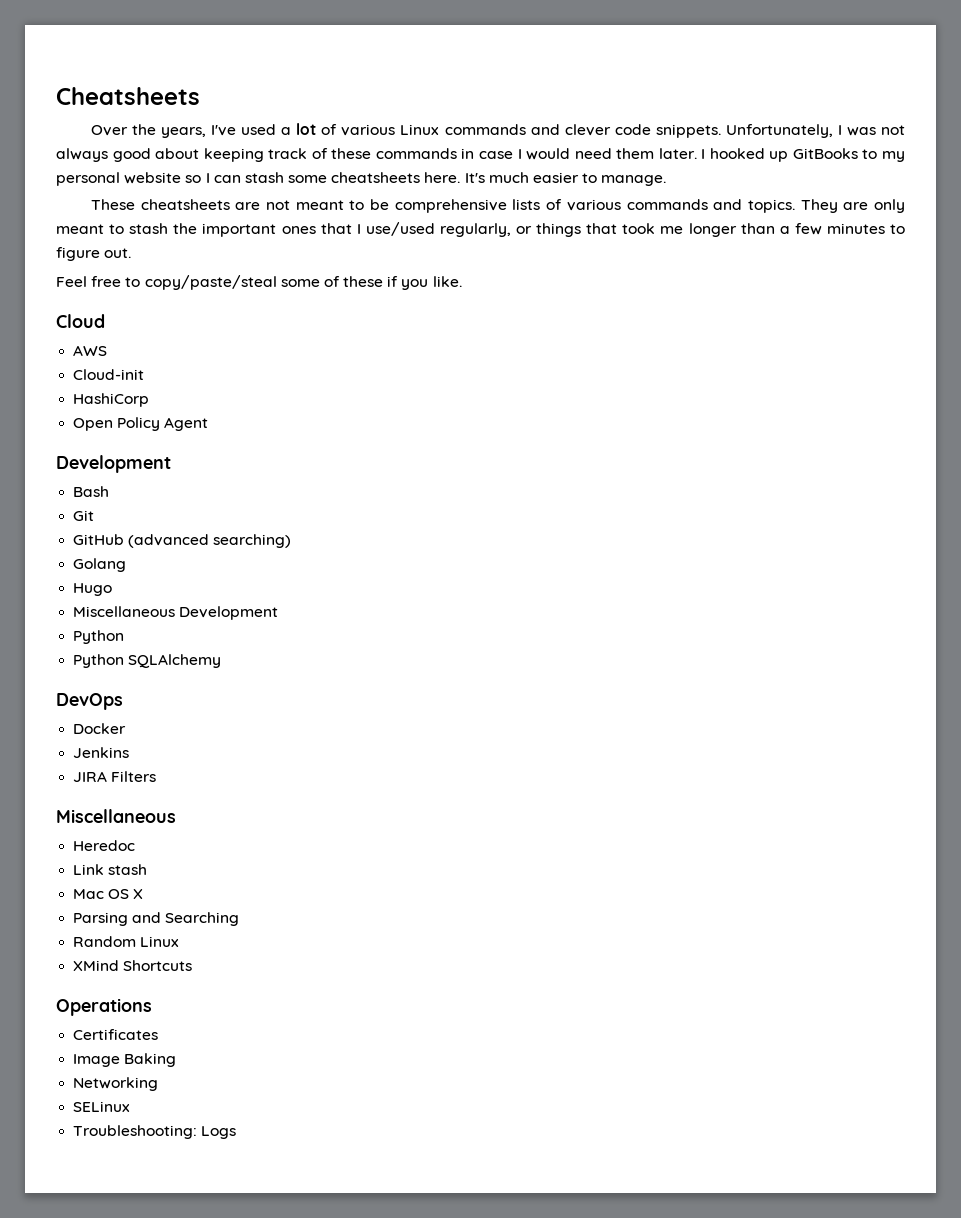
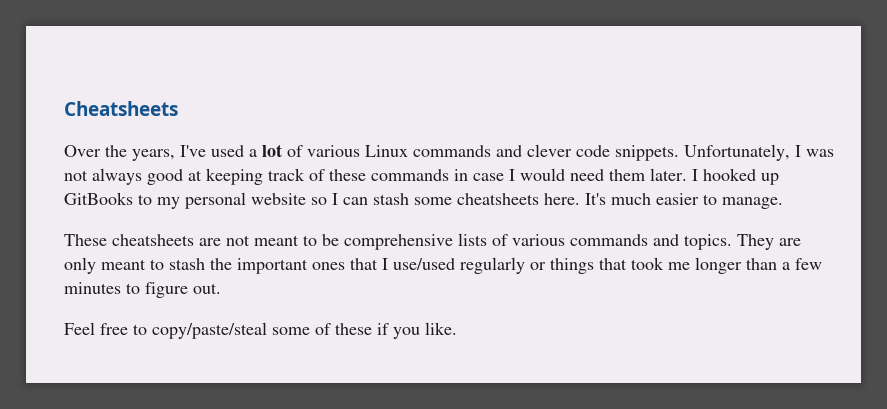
- Unfortunately, I was not always good about keeping track of these commands in case I would need them later.
+ Unfortunately, I was not always good at keeping track of these commands in case I would need them later.
- They are only meant to stash the important ones that I use/used regularly, or things that took me longer than a few minutes to figure out.
+ They are only meant to stash the important ones that I use/used regularly or things that took me longer than a few minutes to figure out.
- Cloud
- AWS
- Cloud-init
- HashiCorp
- Open Policy Agent
- Development
- Bash
- Git
- GitHub (advanced searching)
- Golang
- Hugo
- Miscellaneous Development
- Python
- Python SQLAlchemy
- DevOps
- Docker
- Jenkins
- JIRA Filters
- Miscellaneous
- Heredoc
- Link stash
- Mac OS X
- Parsing and Searching
- Random Linux
- XMind Shortcuts
- Operations
- Certificates
- Image Baking
- Networking
- SELinux
- Troubleshooting: Logs

